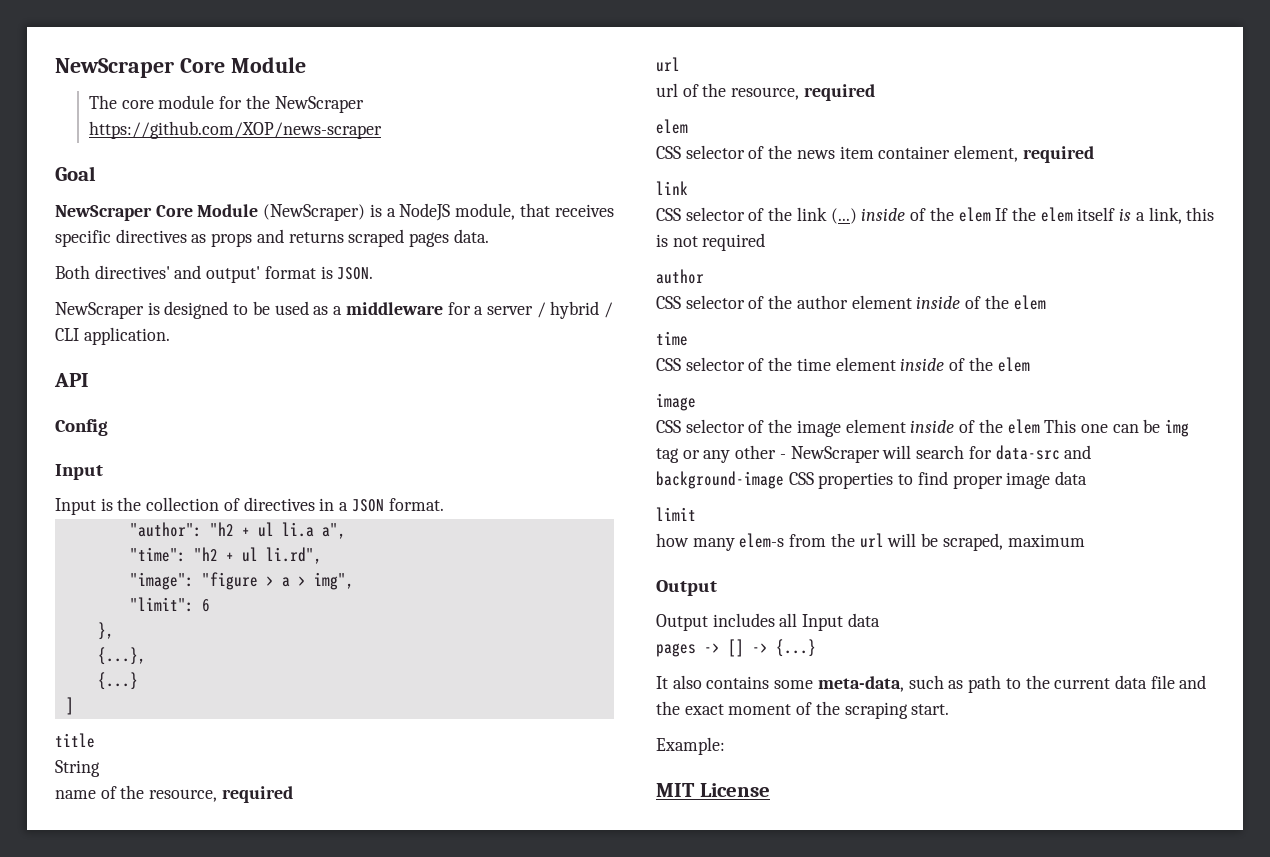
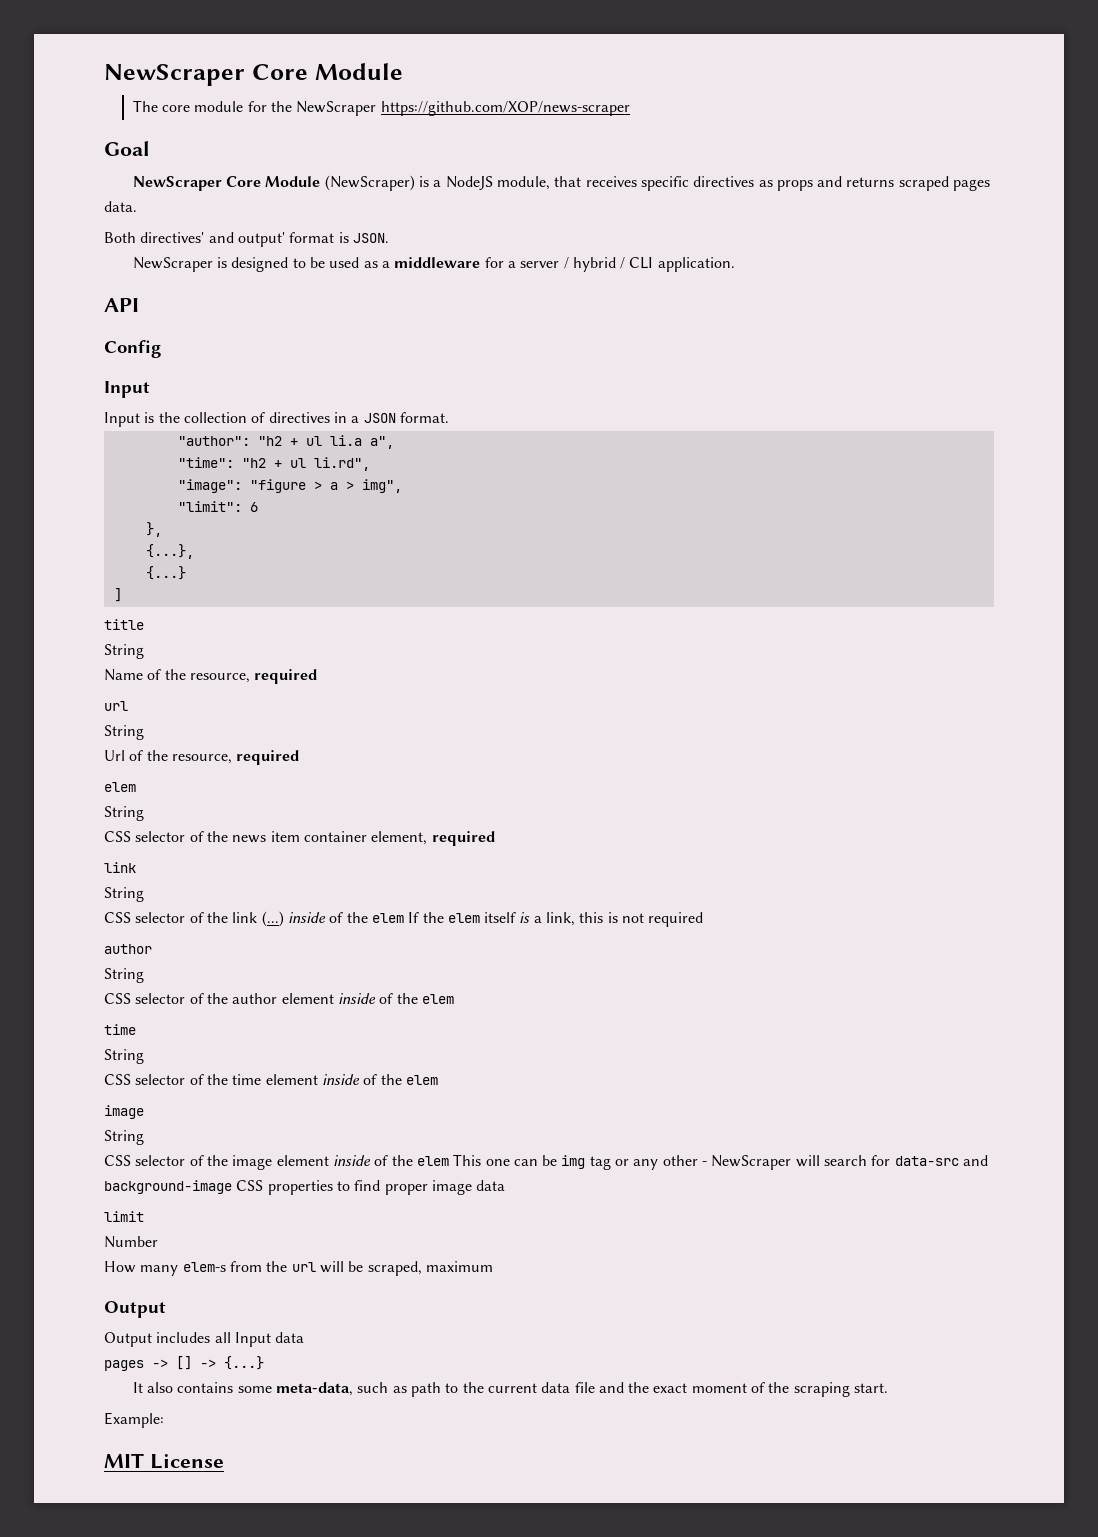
- name of the resource, required
+ Name of the resource, required
  url
- url of the resource, required
+ String
+ Url of the resource, required
  elem
+ String
  CSS selector of the news item container element, required
  link
+ String
  CSS selector of the link (...) inside of the elem If the elem itself is a link, this is not required
  author
+ String
  CSS selector of the author element inside of the elem
  time
+ String
  CSS selector of the time element inside of the elem
  image
+ String
- how many elem-s from the url will be scraped, maximum
+ Number
+ How many elem-s from the url will be scraped, maximum

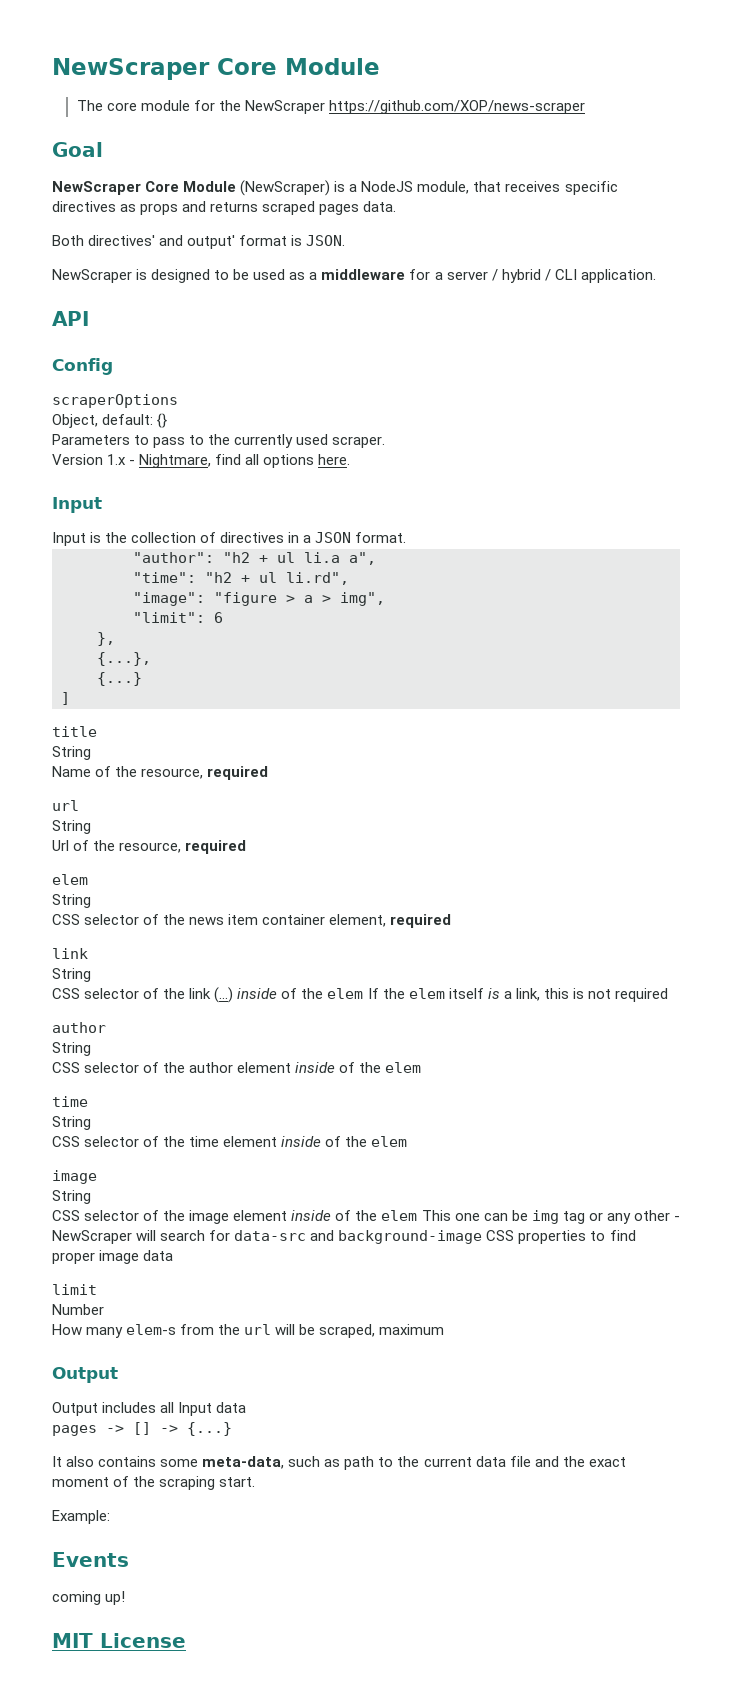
+ scraperOptions
+ Object, default: {}
+ Parameters to pass to the currently used scraper.
+ Version 1.x - Nightmare, find all options here.
+ Events
+ coming up!

